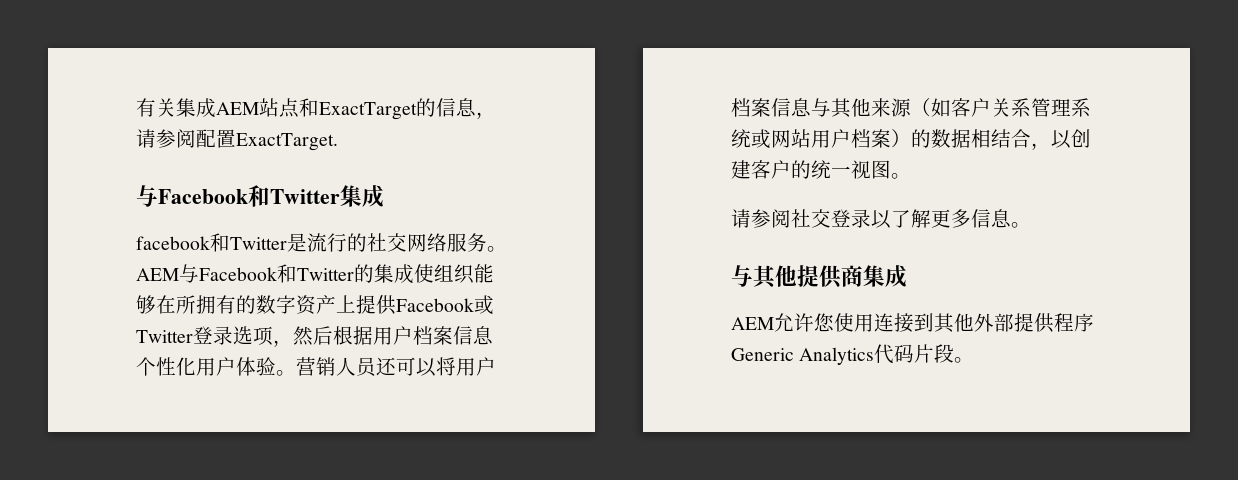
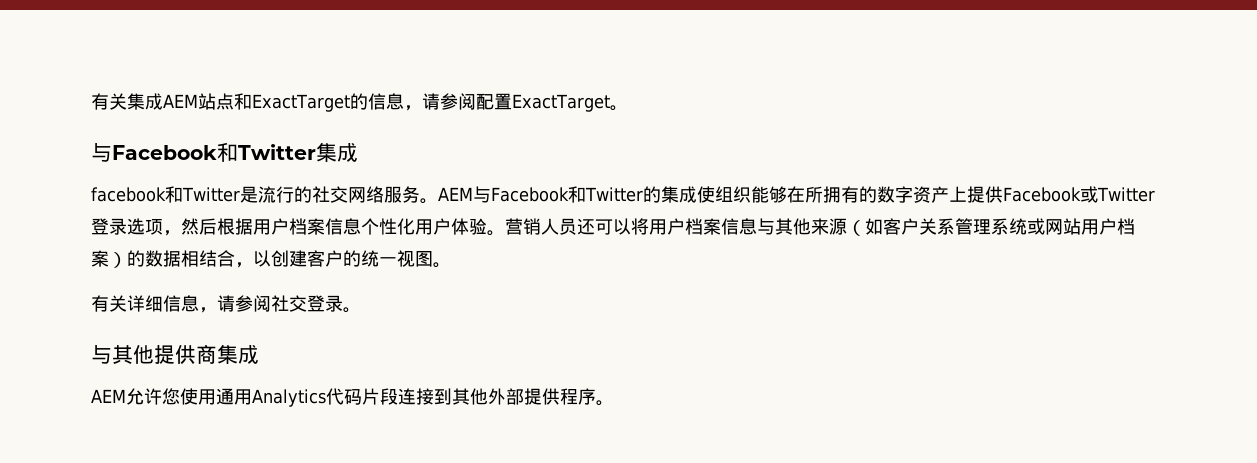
- 有关集成AEM站点和ExactTarget的信息，请参阅配置ExactTarget.
+ 有关集成AEM站点和ExactTarget的信息，请参阅配置ExactTarget。
- 请参阅社交登录以了解更多信息。
+ 有关详细信息，请参阅社交登录。
- AEM允许您使用连接到其他外部提供程序Generic Analytics代码片段。
+ AEM允许您使用通用Analytics代码片段连接到其他外部提供程序。

